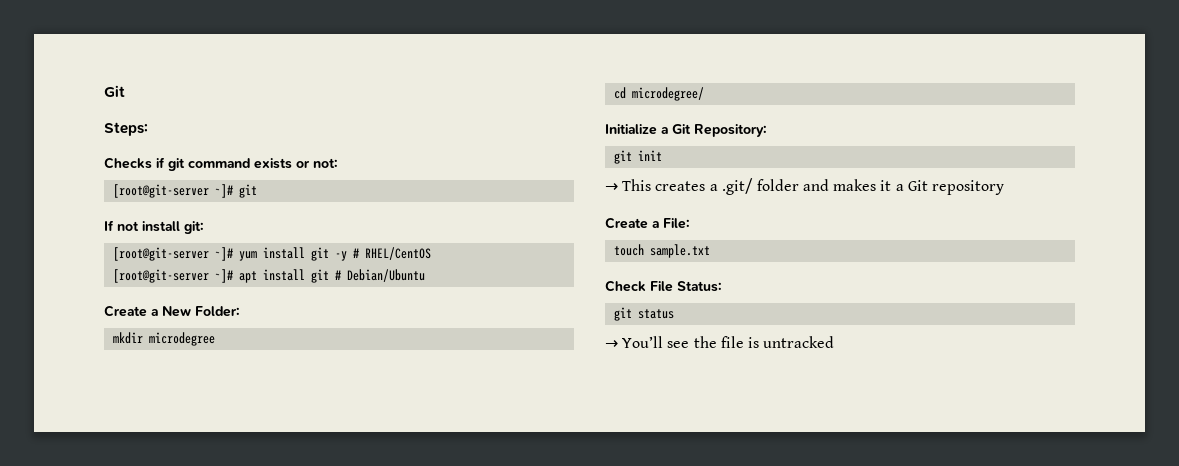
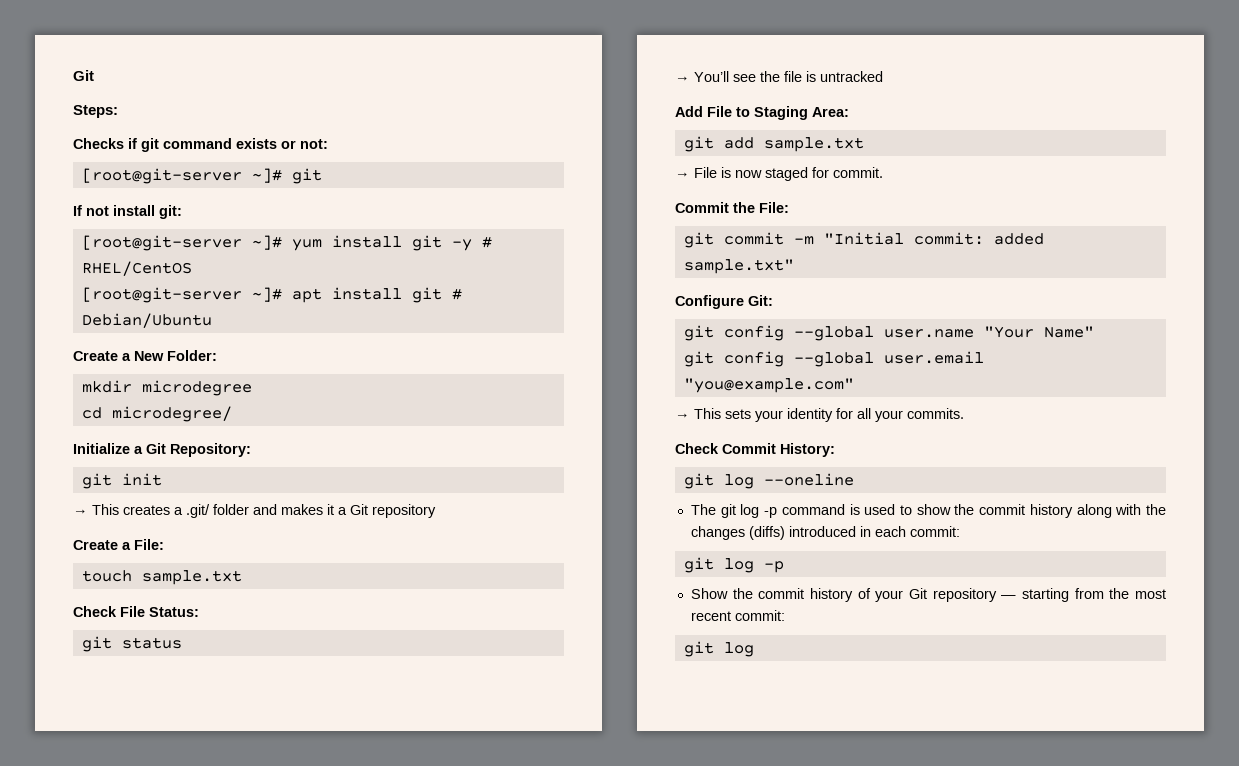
+ Add File to Staging Area:
+ git add sample.txt
+ → File is now staged for commit.
+ Commit the File:
+ git commit -m "Initial commit: added sample.txt"
+ Configure Git:
+ git config --global user.name "Your Name"
+ git config --global user.email "you@example.com"
+ → This sets your identity for all your commits.
+ Check Commit History:
+ git log --oneline
+ The git log -p command is used to show the commit history along with the changes (diffs) introduced in each commit:
+ git log –p
+ Show the commit history of your Git repository — starting from the most recent commit:
+ git log

